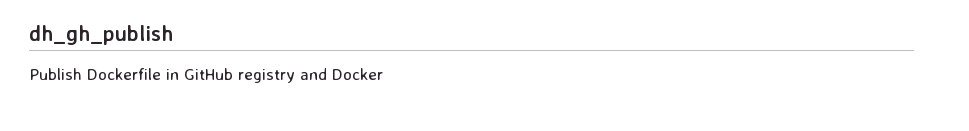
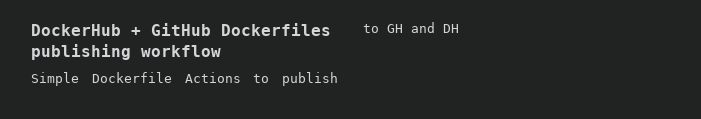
- dh_gh_publish
- Publish Dockerfile in GitHub registry and Docker
+ DockerHub + GitHub Dockerfiles publishing workflow
+ Simple Dockerfile Actions to publish to GH and DH

